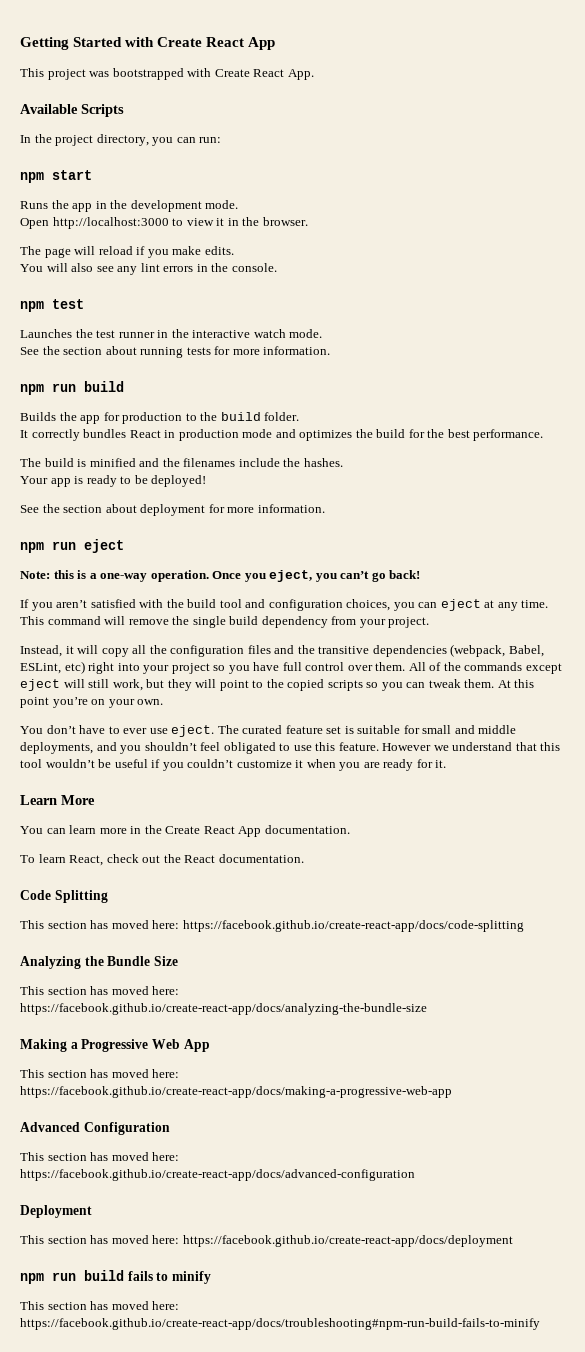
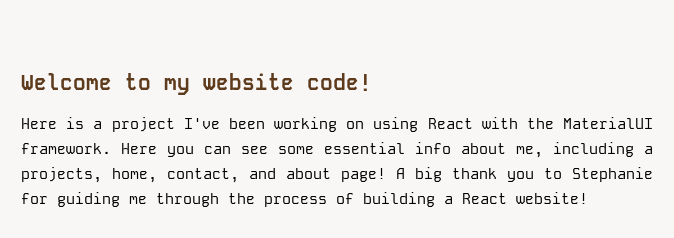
- Getting Started with Create React App
- This project was bootstrapped with Create React App.
- Available Scripts
- In the project directory, you can run:
- npm start
- Runs the app in the development mode.
- Open http://localhost:3000 to view it in the browser.
- The page will reload if you make edits.
- You will also see any lint errors in the console.
- npm test
- Launches the test runner in the interactive watch mode.
- See the section about running tests for more information.
- npm run build
- Builds the app for production to the build folder.
- It correctly bundles React in production mode and optimizes the build for the best performance.
- The build is minified and the filenames include the hashes.
- Your app is ready to be deployed!
- See the section about deployment for more information.
- npm run eject
- Note: this is a one-way operation. Once you eject, you can’t go back!
- If you aren’t satisfied with the build tool and configuration choices, you can eject at any time. This command will remove the single build dependency from your project.
- Instead, it will copy all the configuration files and the transitive dependencies (webpack, Babel, ESLint, etc) right into your project so you have full control over them. All of the commands except eject will still work, but they will point to the copied scripts so you can tweak them. At this point you’re on your own.
- You don’t have to ever use eject. The curated feature set is suitable for small and middle deployments, and you shouldn’t feel obligated to use this feature. However we understand that this tool wouldn’t be useful if you couldn’t customize it when you are ready for it.
- Learn More
- You can learn more in the Create React App documentation.
- To learn React, check out the React documentation.
- Code Splitting
- This section has moved here: https://facebook.github.io/create-react-app/docs/code-splitting
- Analyzing the Bundle Size
- This section has moved here: https://facebook.github.io/create-react-app/docs/analyzing-the-bundle-size
- Making a Progressive Web App
- This section has moved here: https://facebook.github.io/create-react-app/docs/making-a-progressive-web-app
- Advanced Configuration
- This section has moved here: https://facebook.github.io/create-react-app/docs/advanced-configuration
- Deployment
- This section has moved here: https://facebook.github.io/create-react-app/docs/deployment
- npm run build fails to minify
- This section has moved here: https://facebook.github.io/create-react-app/docs/troubleshooting#npm-run-build-fails-to-minify
+ Welcome to my website code!
+ Here is a project I've been working on using React with the MaterialUI framework. Here you can see some essential info about me, including a projects, home, contact, and about page! A big thank you to Stephanie for guiding me through the process of building a React website!

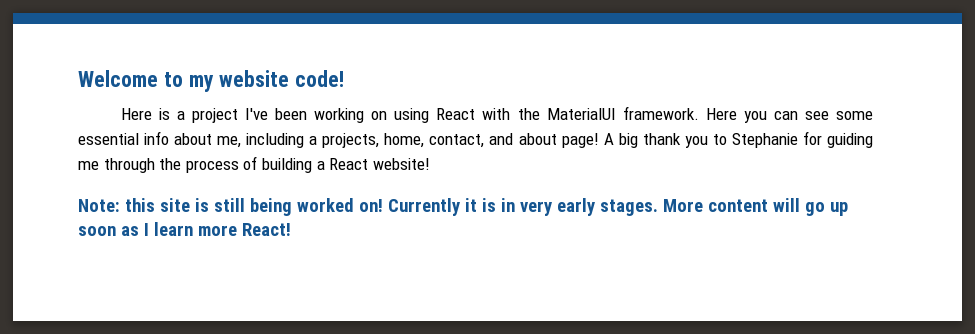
+ Note: this site is still being worked on! Currently it is in very early stages. More content will go up soon as I learn more React!

